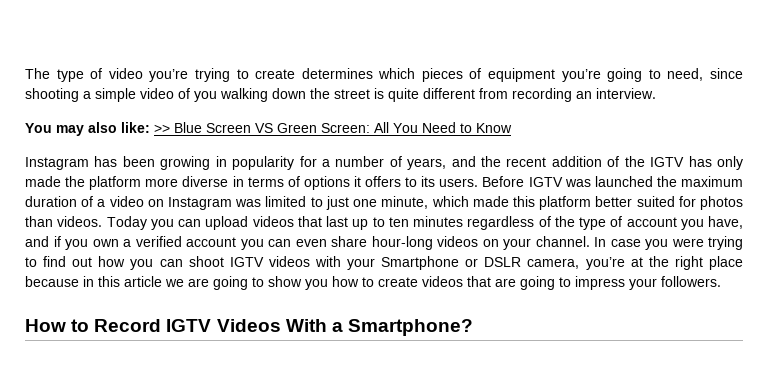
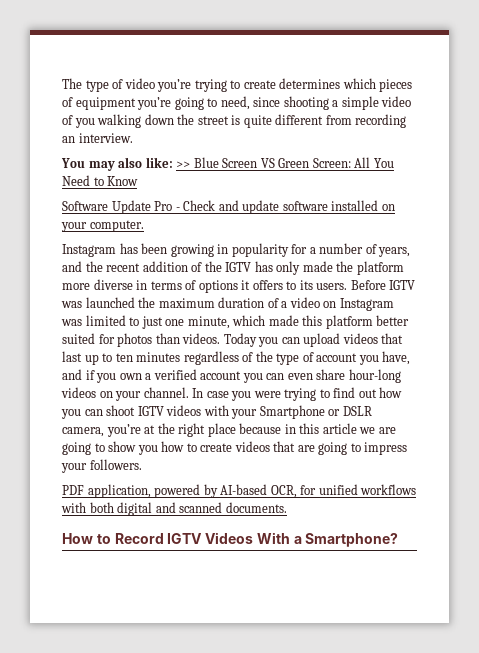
+ Software Update Pro - Check and update software installed on your computer.
+ PDF application, powered by AI-based OCR, for unified workflows with both digital and scanned documents.

